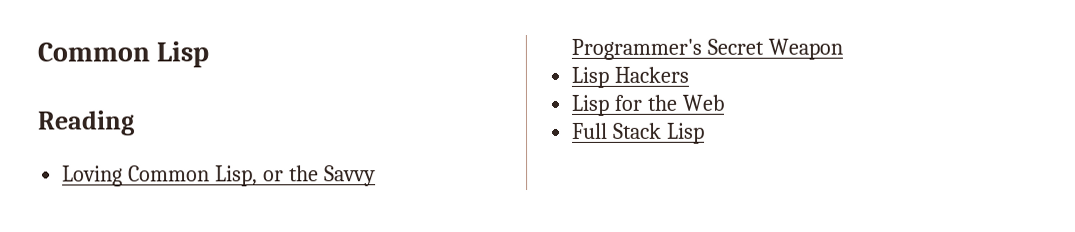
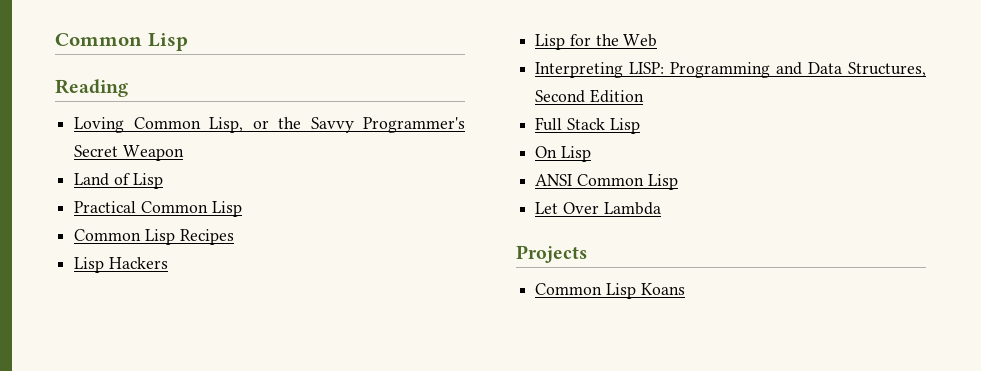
+ Land of Lisp
+ Practical Common Lisp
+ Common Lisp Recipes
+ Interpreting LISP: Programming and Data Structures, Second Edition
  Full Stack Lisp
+ On Lisp
+ ANSI Common Lisp
+ Let Over Lambda
+ Projects
+ Common Lisp Koans

